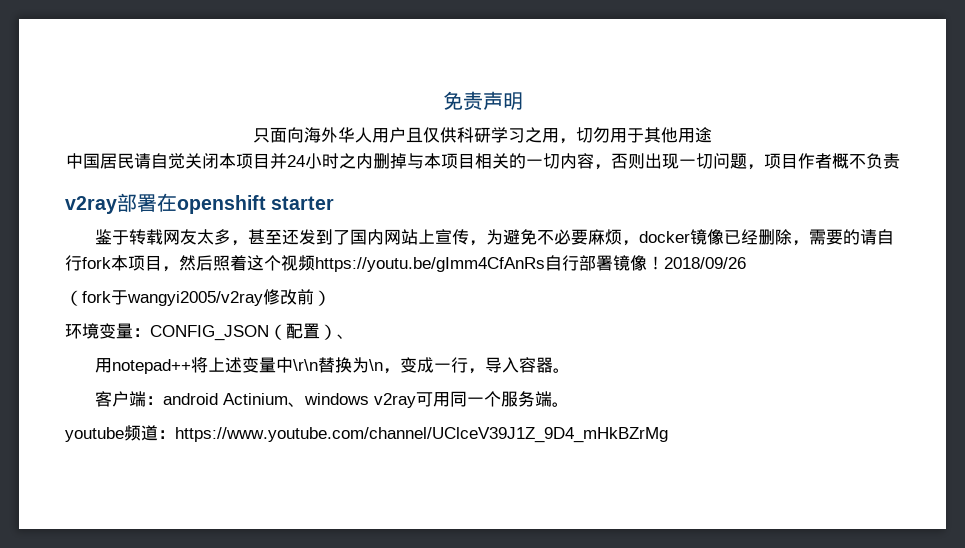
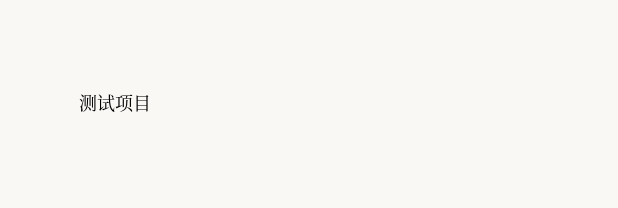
- 免责声明
- 只面向海外华人用户且仅供科研学习之用，切勿用于其他用途
- 中国居民请自觉关闭本项目并24小时之内删掉与本项目相关的一切内容，否则出现一切问题，项目作者概不负责
- v2ray部署在openshift starter
- 鉴于转载网友太多，甚至还发到了国内网站上宣传，为避免不必要麻烦，docker镜像已经删除，需要的请自行fork本项目，然后照着这个视频https://youtu.be/gImm4CfAnRs自行部署镜像！2018/09/26
- （fork于wangyi2005/v2ray修改前）
- 环境变量：CONFIG_JSON（配置）、
- 用notepad++将上述变量中\r\n替换为\n，变成一行，导入容器。
- 客户端：android Actinium、windows v2ray可用同一个服务端。
- youtube频道：https://www.youtube.com/channel/UClceV39J1Z_9D4_mHkBZrMg
+ 测试项目

